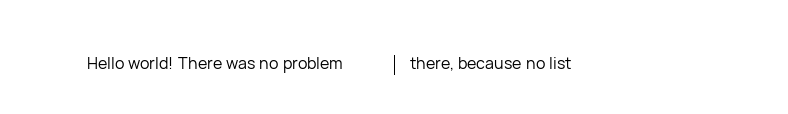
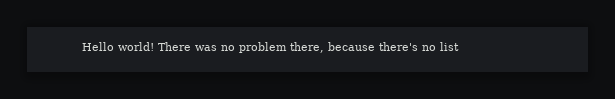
- There was no problem there, because no list
+ There was no problem there, because there's no list

